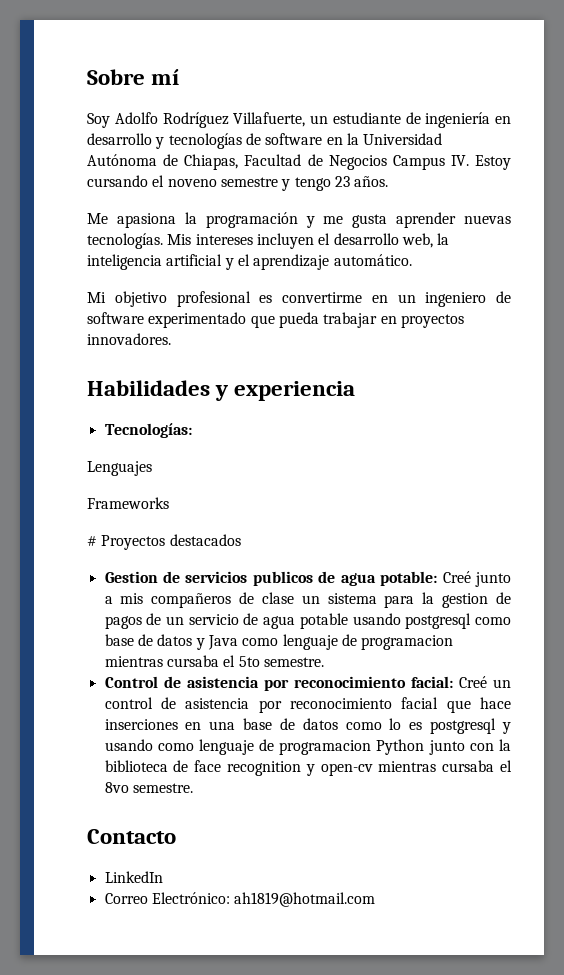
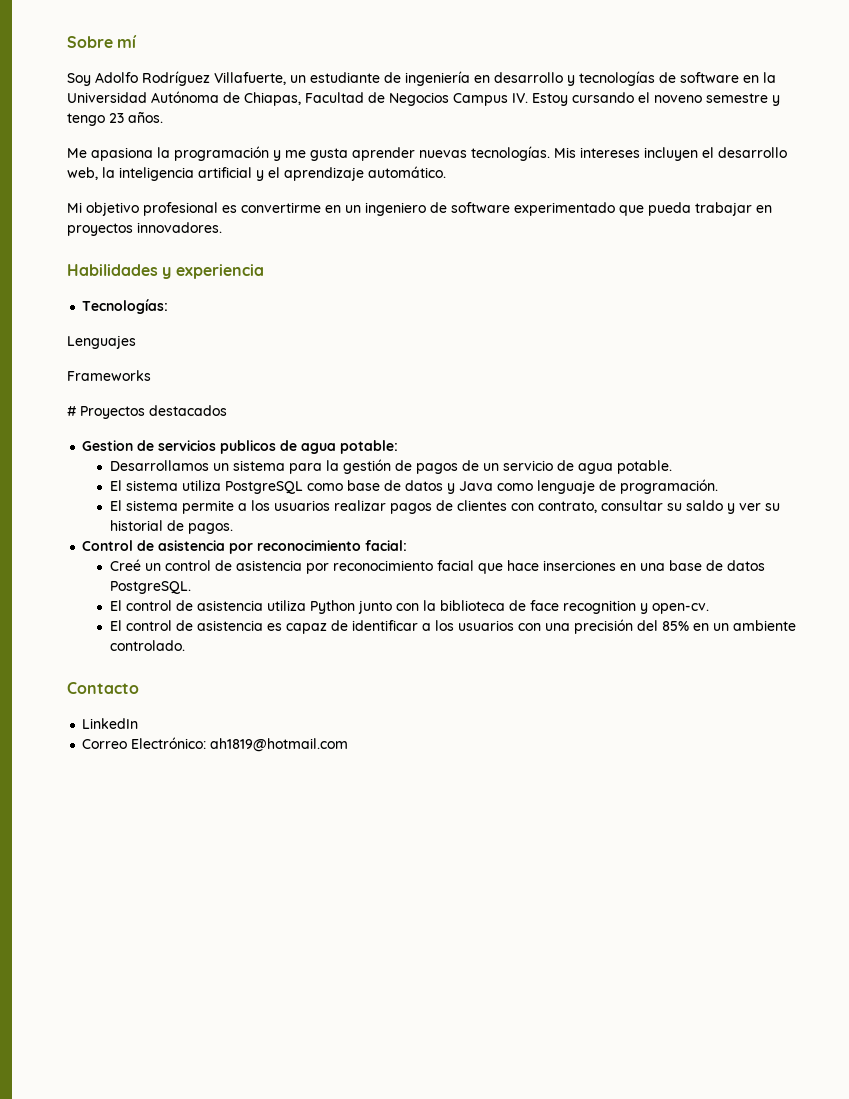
- Gestion de servicios publicos de agua potable: Creé junto a mis compañeros de clase un sistema para la gestion de pagos de un servicio de agua potable usando postgresql como base de datos y Java como lenguaje de programacion mientras cursaba el 5to semestre.
+ Gestion de servicios publicos de agua potable:
+ Desarrollamos un sistema para la gestión de pagos de un servicio de agua potable.
+ El sistema utiliza PostgreSQL como base de datos y Java como lenguaje de programación.
+ El sistema permite a los usuarios realizar pagos de clientes con contrato, consultar su saldo y ver su historial de pagos.
- Control de asistencia por reconocimiento facial: Creé un control de asistencia por reconocimiento facial que hace inserciones en una base de datos como lo es postgresql y usando como lenguaje de programacion Python junto con la biblioteca de face recognition y open-cv mientras cursaba el 8vo semestre.
+ Control de asistencia por reconocimiento facial:
+ Creé un control de asistencia por reconocimiento facial que hace inserciones en una base de datos PostgreSQL.
+ El control de asistencia utiliza Python junto con la biblioteca de face recognition y open-cv.
+ El control de asistencia es capaz de identificar a los usuarios con una precisión del 85% en un ambiente controlado.

